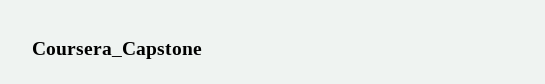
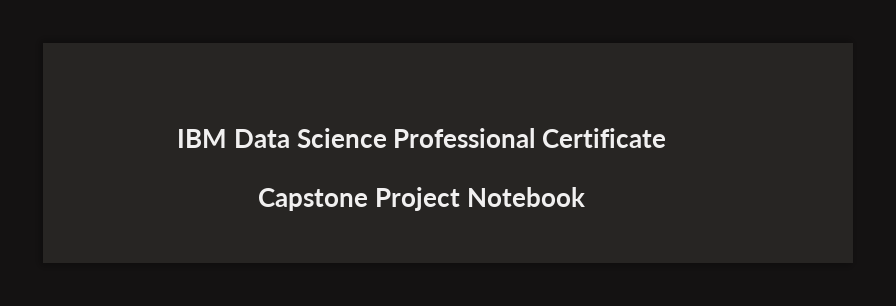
- Coursera_Capstone
+ IBM Data Science Professional Certificate
+ Capstone Project Notebook

